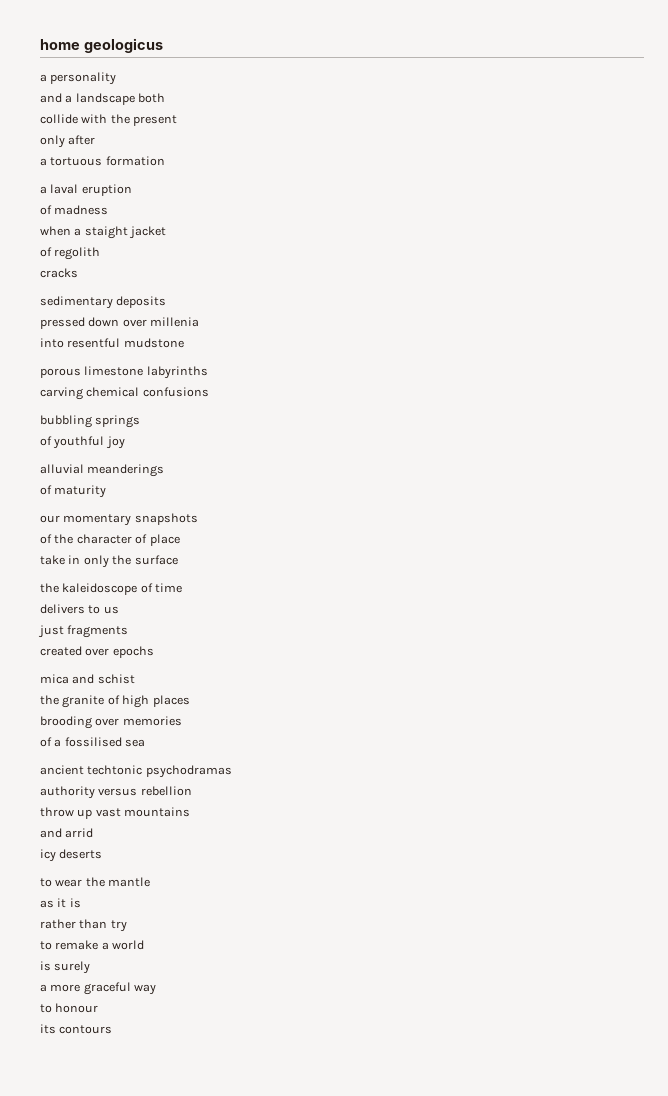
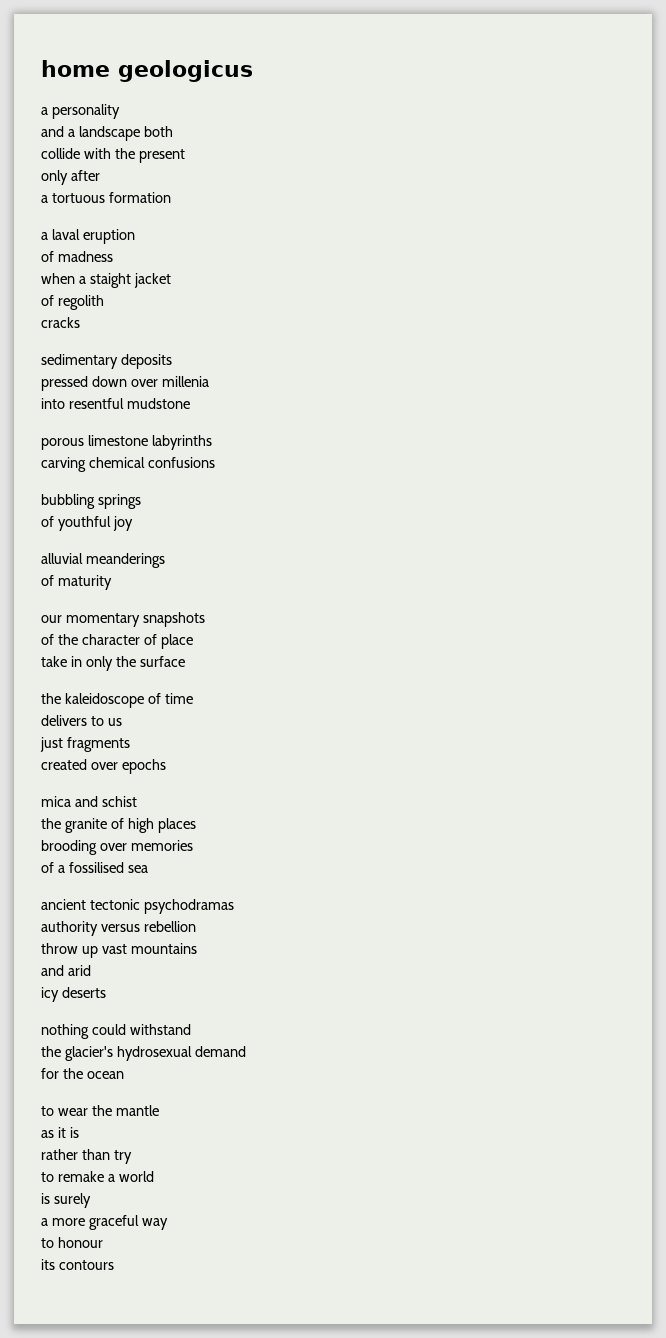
- ancient techtonic psychodramas
+ ancient tectonic psychodramas
- and arrid
+ and arid
+ nothing could withstand
+ the glacier's hydrosexual demand
+ for the ocean

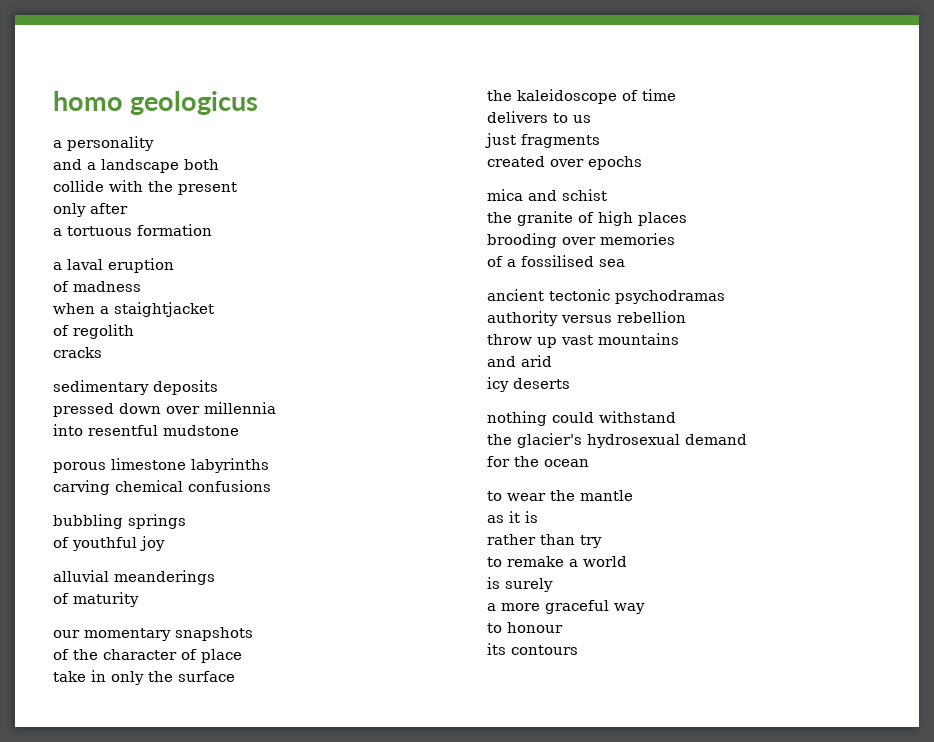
- home geologicus
+ homo geologicus
- when a staight jacket
+ when a staightjacket
- pressed down over millenia
+ pressed down over millennia

